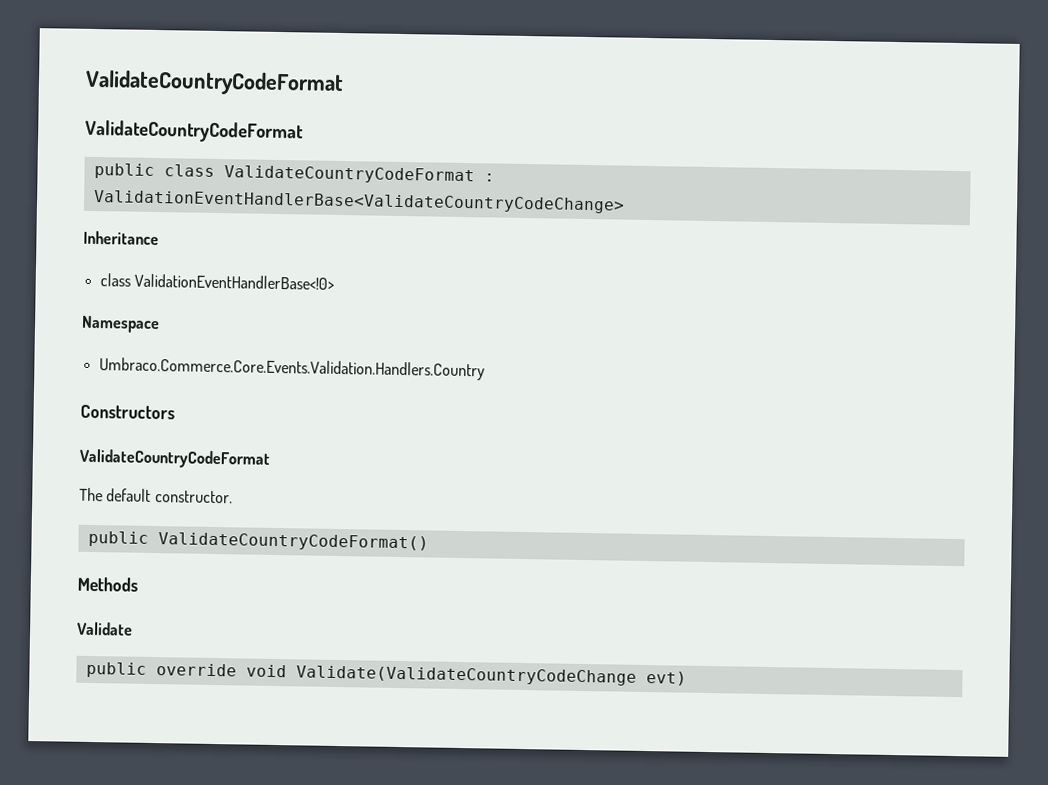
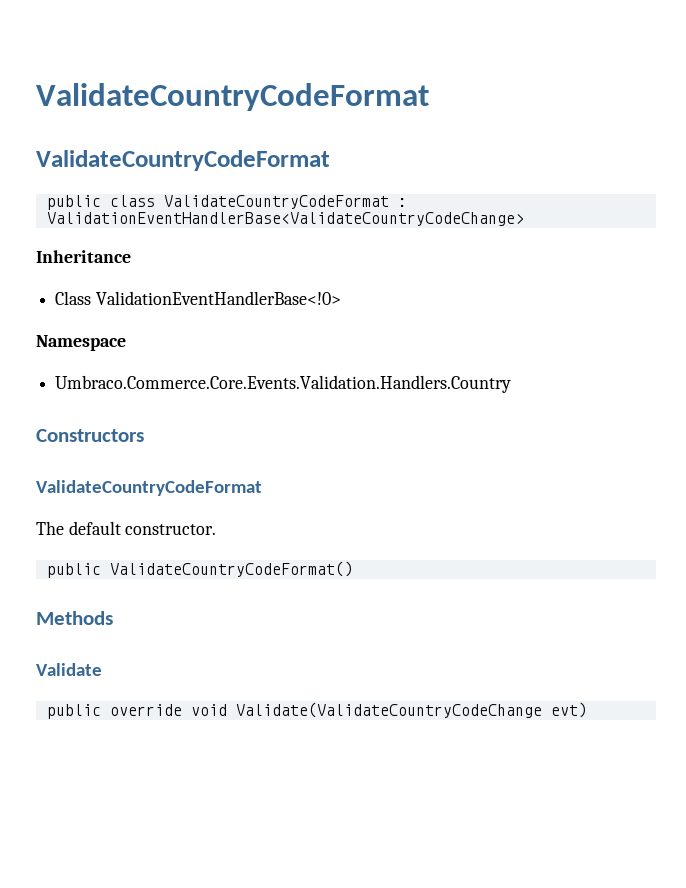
- class ValidationEventHandlerBase<!0>
+ Class ValidationEventHandlerBase<!0>

